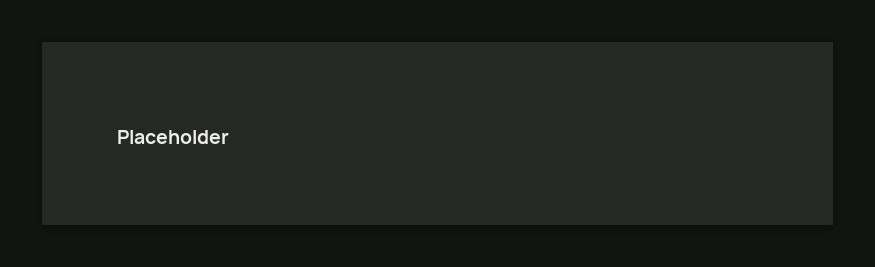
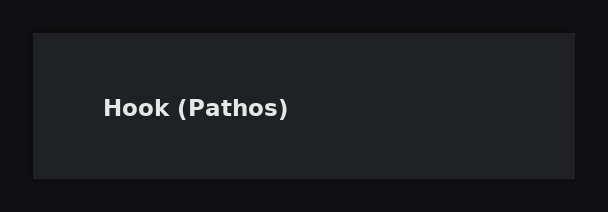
- Placeholder
+ Hook (Pathos)

